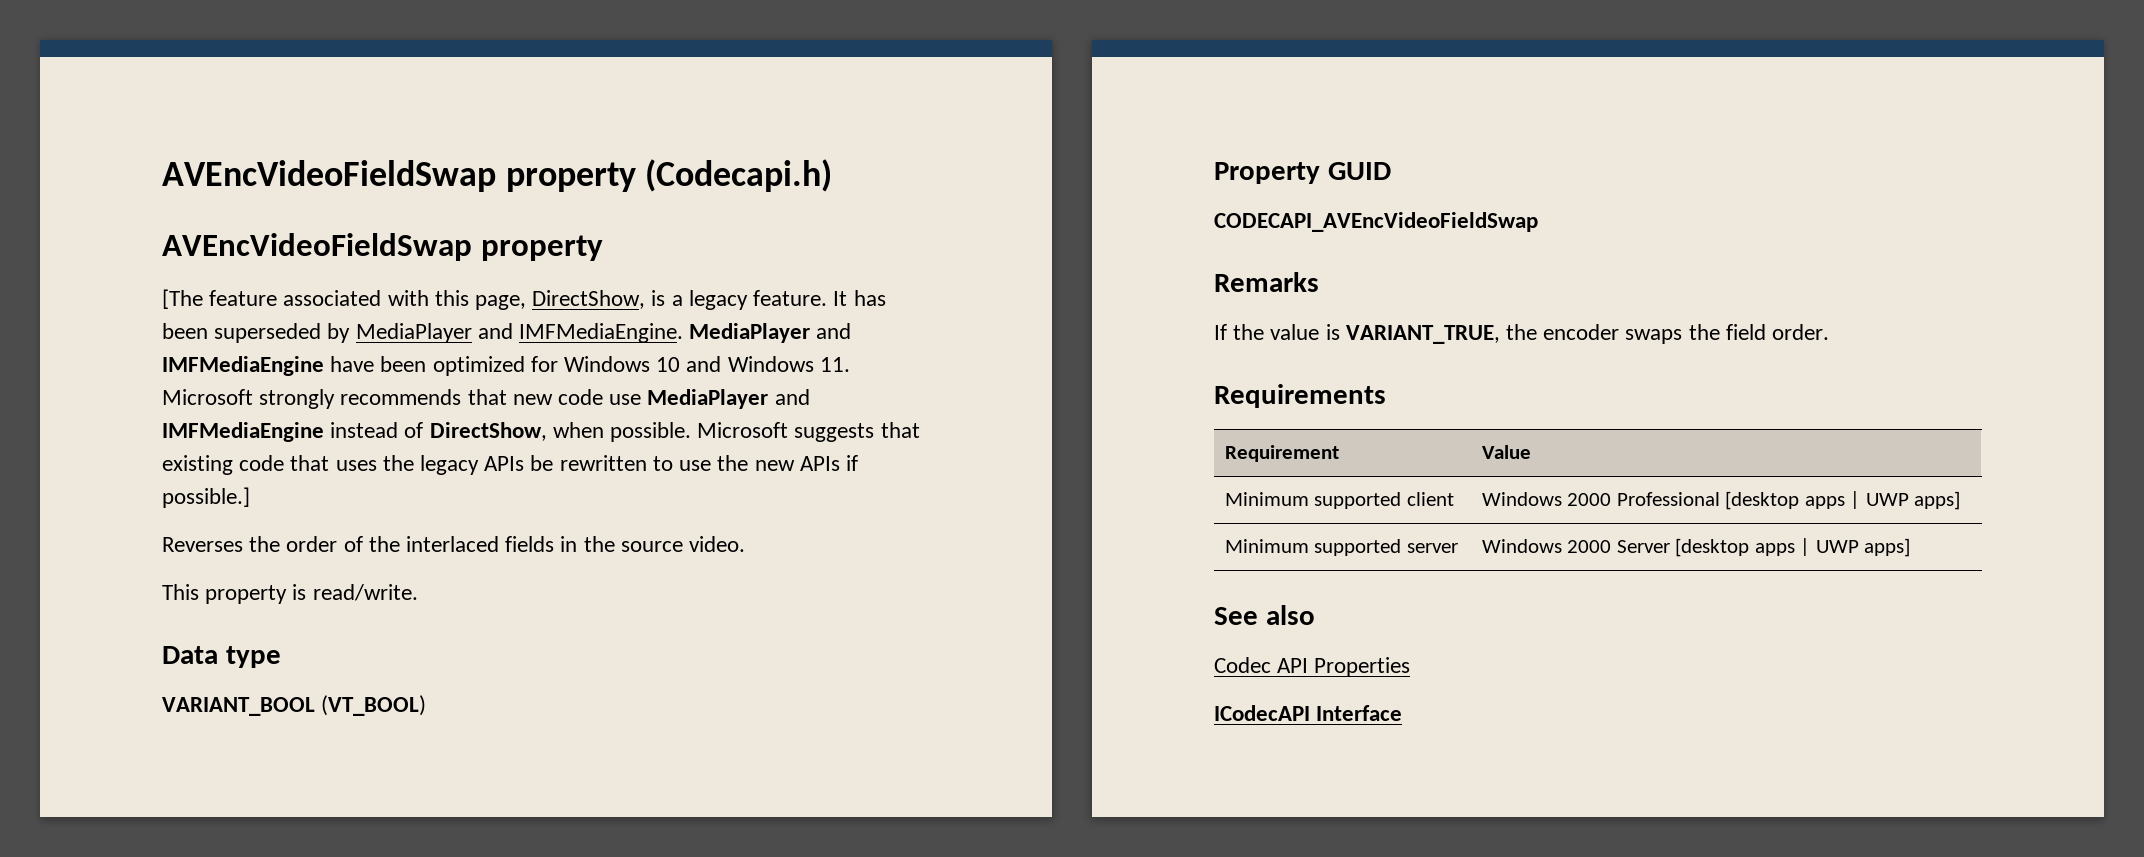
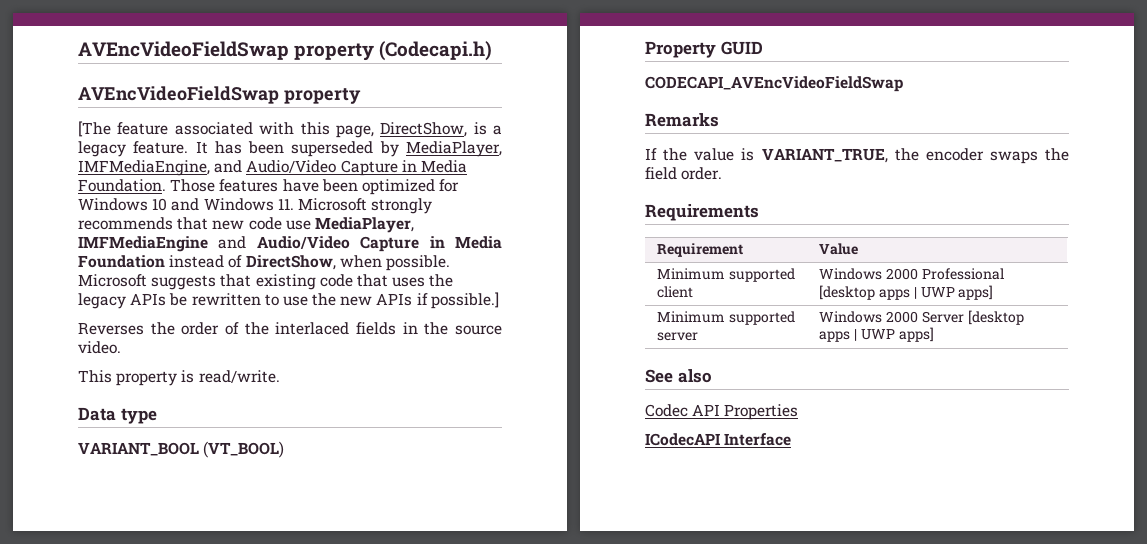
- It has been superseded by MediaPlayer and IMFMediaEngine. MediaPlayer and IMFMediaEngine have been optimized for Windows 10 and Windows 11. Microsoft strongly recommends that new code use MediaPlayer and IMFMediaEngine instead of DirectShow, when possible.
+ It has been superseded by MediaPlayer, IMFMediaEngine, and Audio/Video Capture in Media Foundation. Those features have been optimized for Windows 10 and Windows 11. Microsoft strongly recommends that new code use MediaPlayer, IMFMediaEngine and Audio/Video Capture in Media Foundation instead of DirectShow, when possible.

